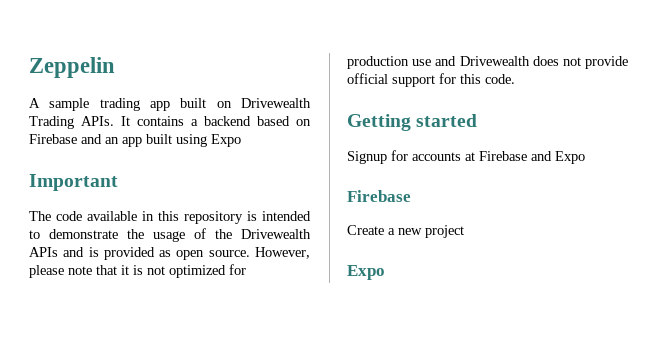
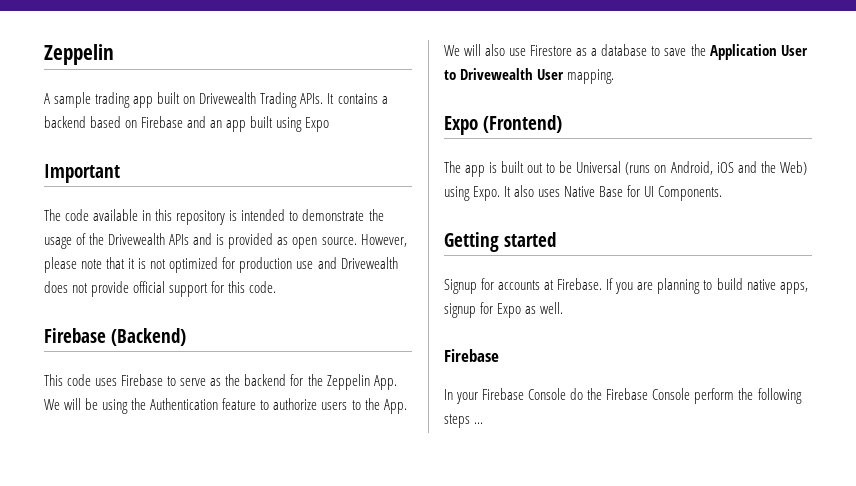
+ Firebase (Backend)
+ This code uses Firebase to serve as the backend for the Zeppelin App. We will be using the Authentication feature to authorize users to the App. We will also use Firestore as a database to save the Application User to Drivewealth User mapping.
+ Expo (Frontend)
+ The app is built out to be Universal (runs on Android, iOS and the Web) using Expo. It also uses Native Base for UI Components.
- Signup for accounts at Firebase and Expo
+ Signup for accounts at Firebase. If you are planning to build native apps, signup for Expo as well.
- Create a new project
- Expo
+ In your Firebase Console do the Firebase Console perform the following steps ...

